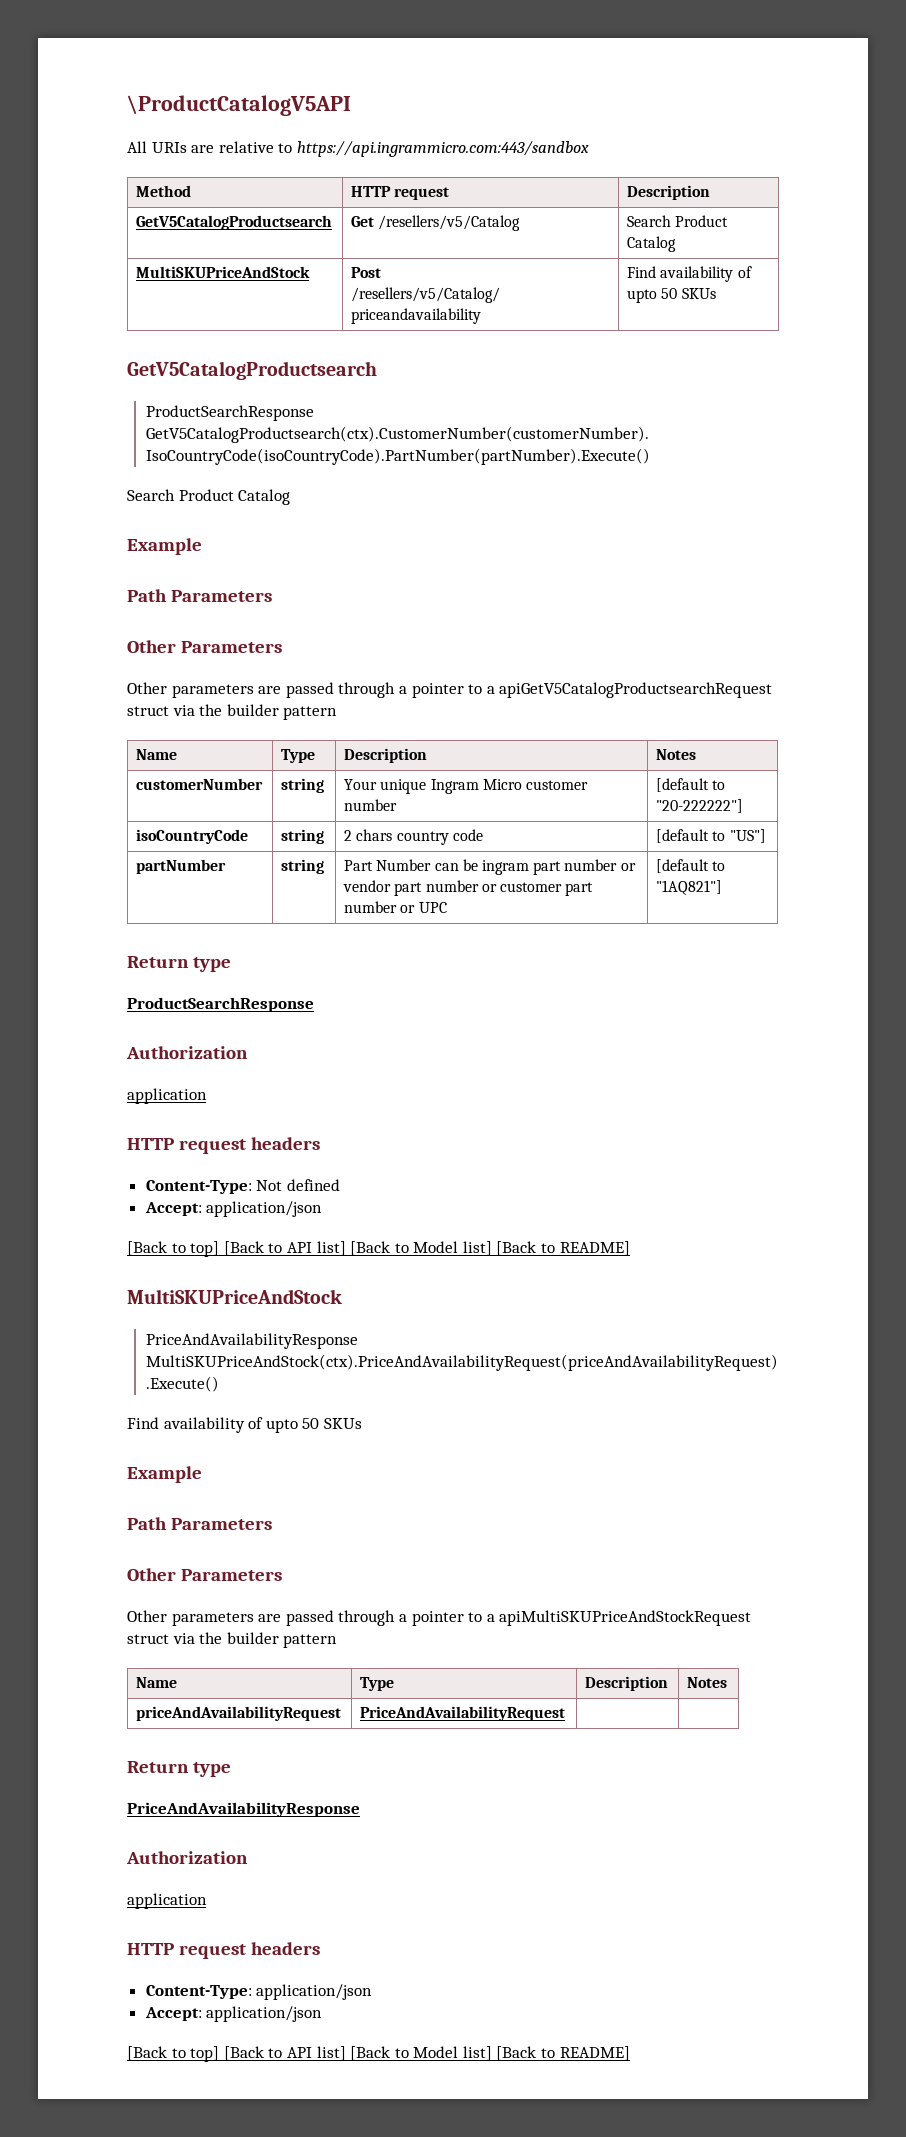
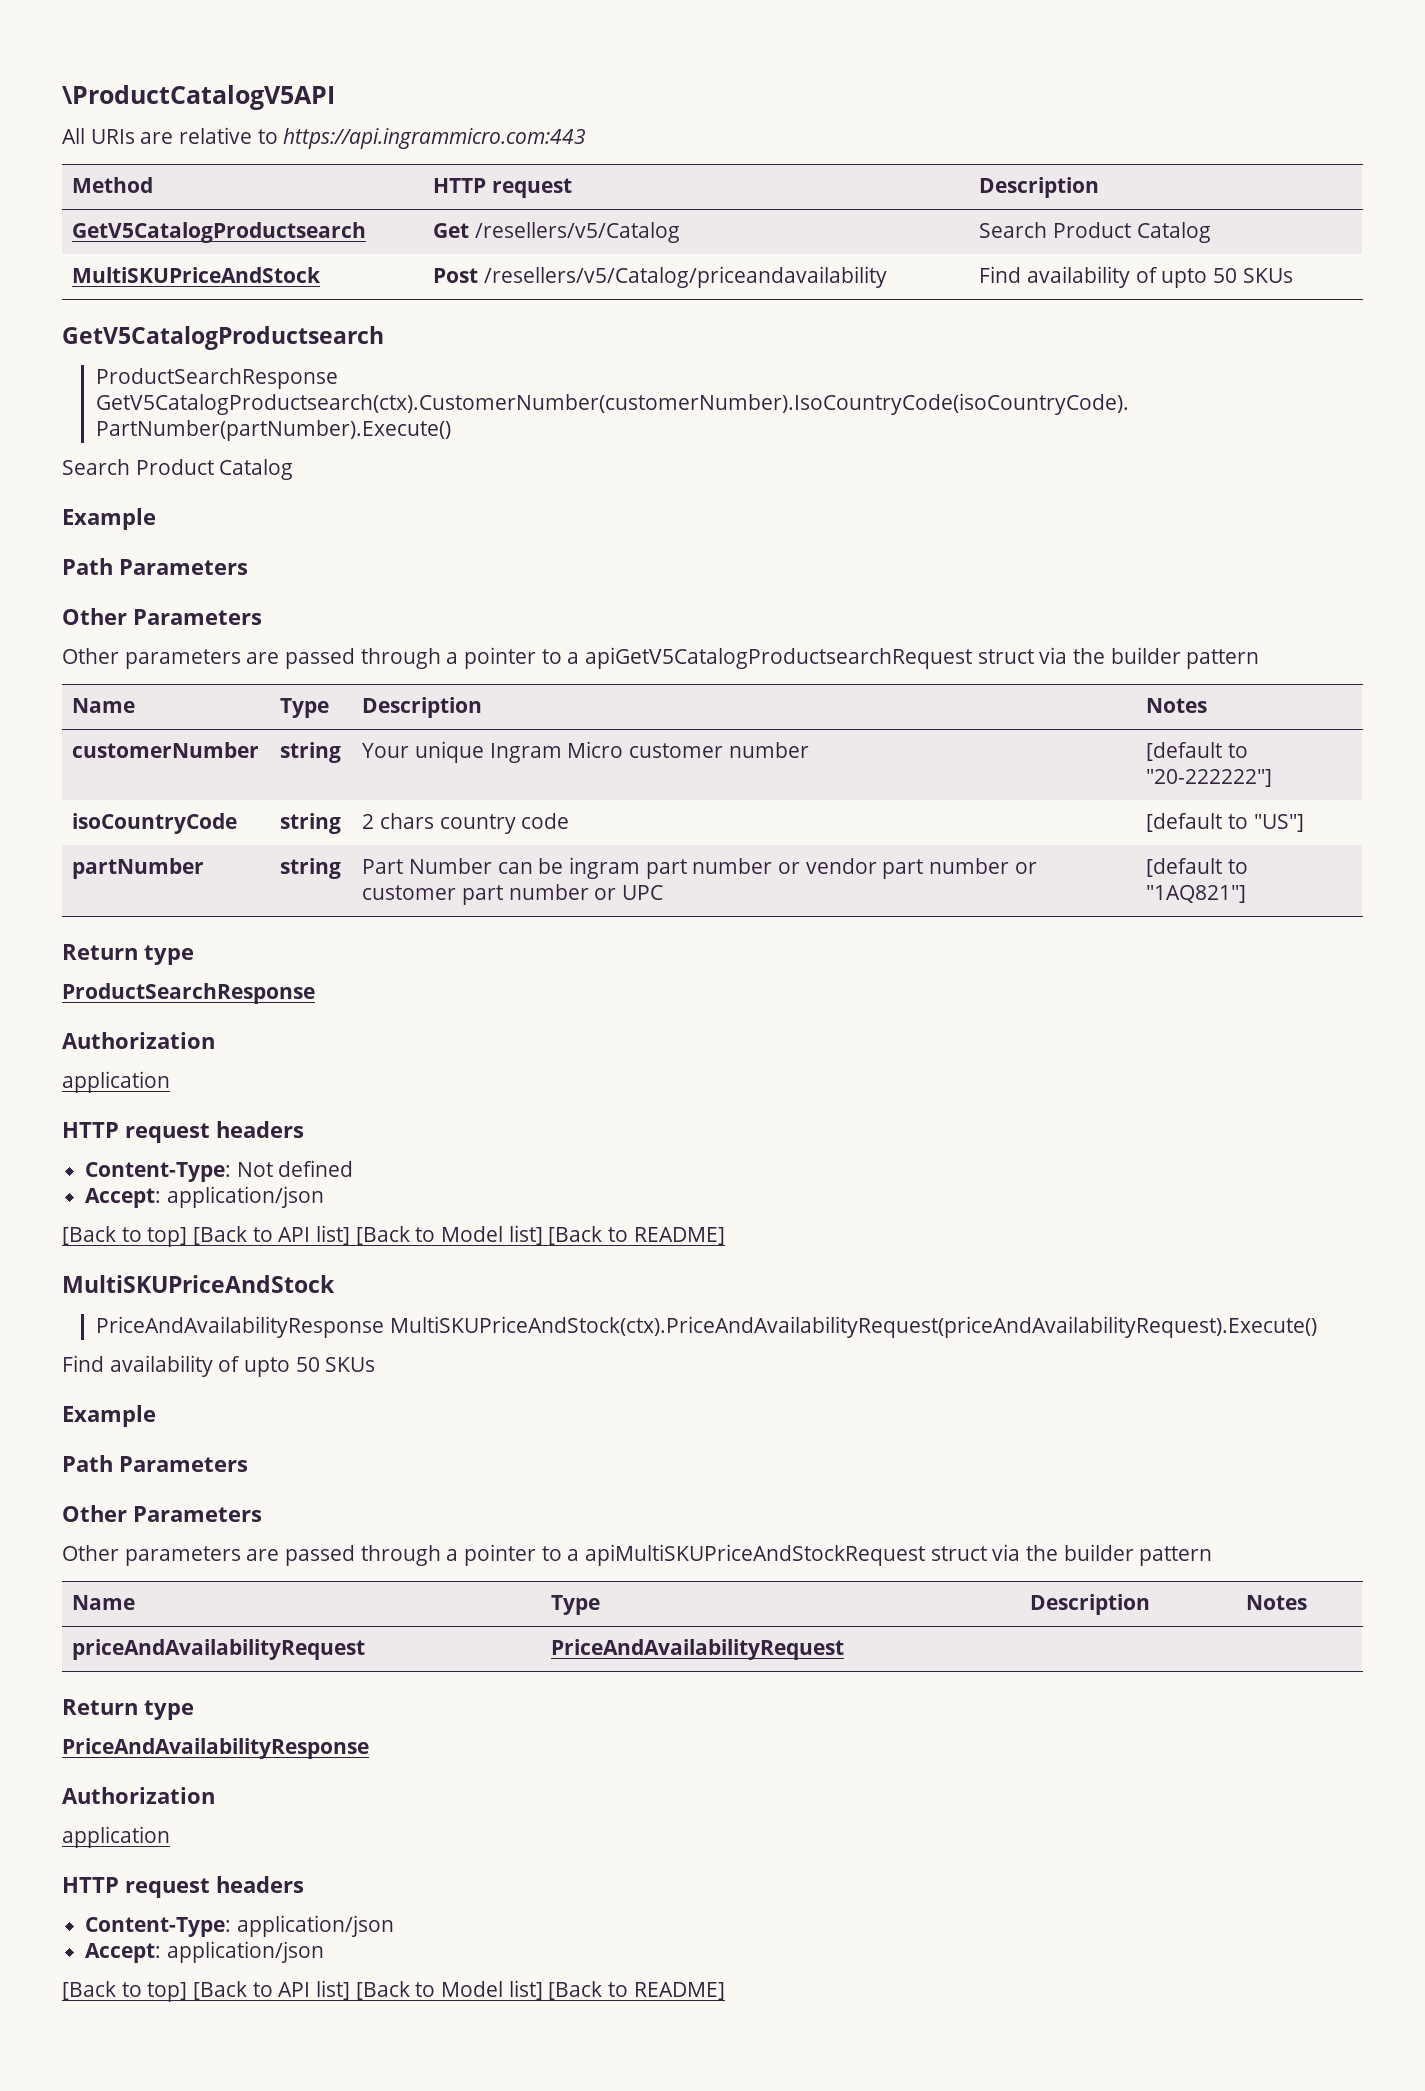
- All URIs are relative to https://api.ingrammicro.com:443/sandbox
+ All URIs are relative to https://api.ingrammicro.com:443

